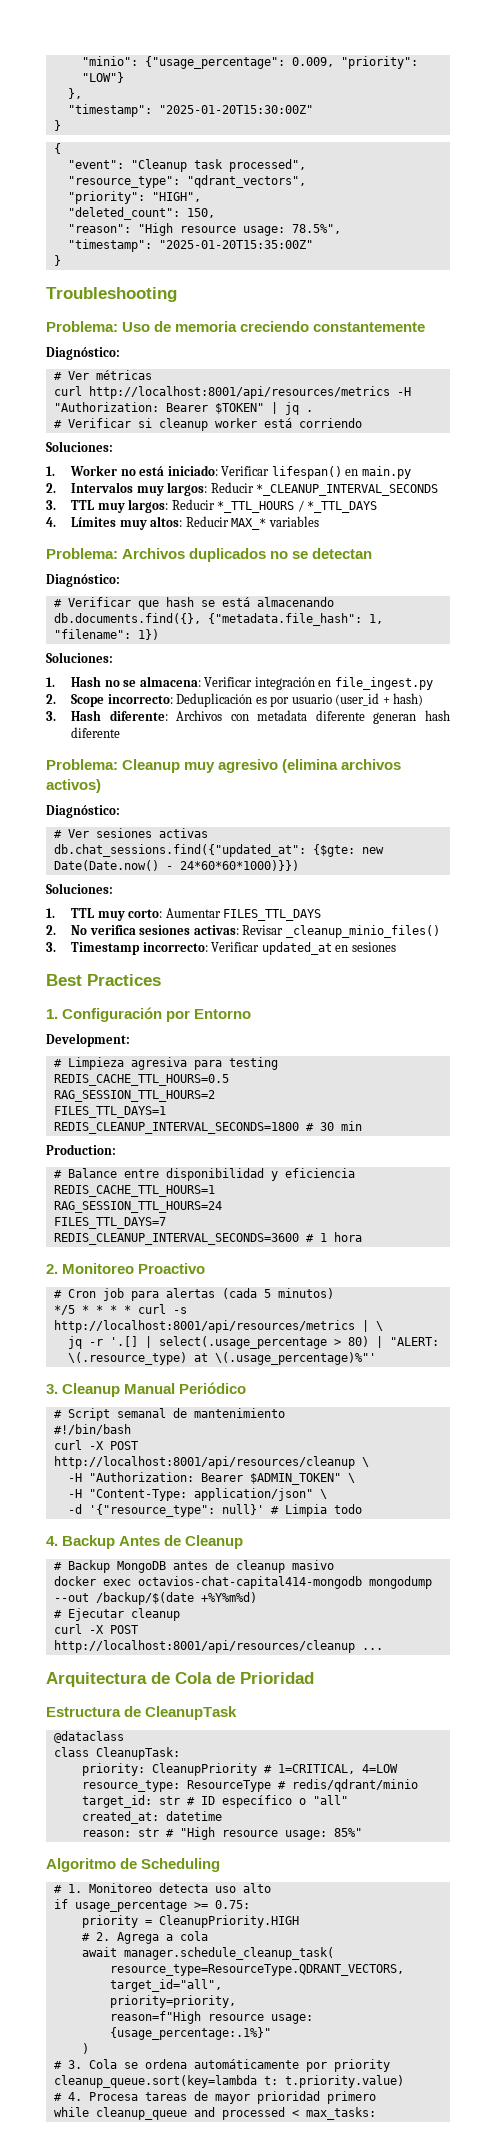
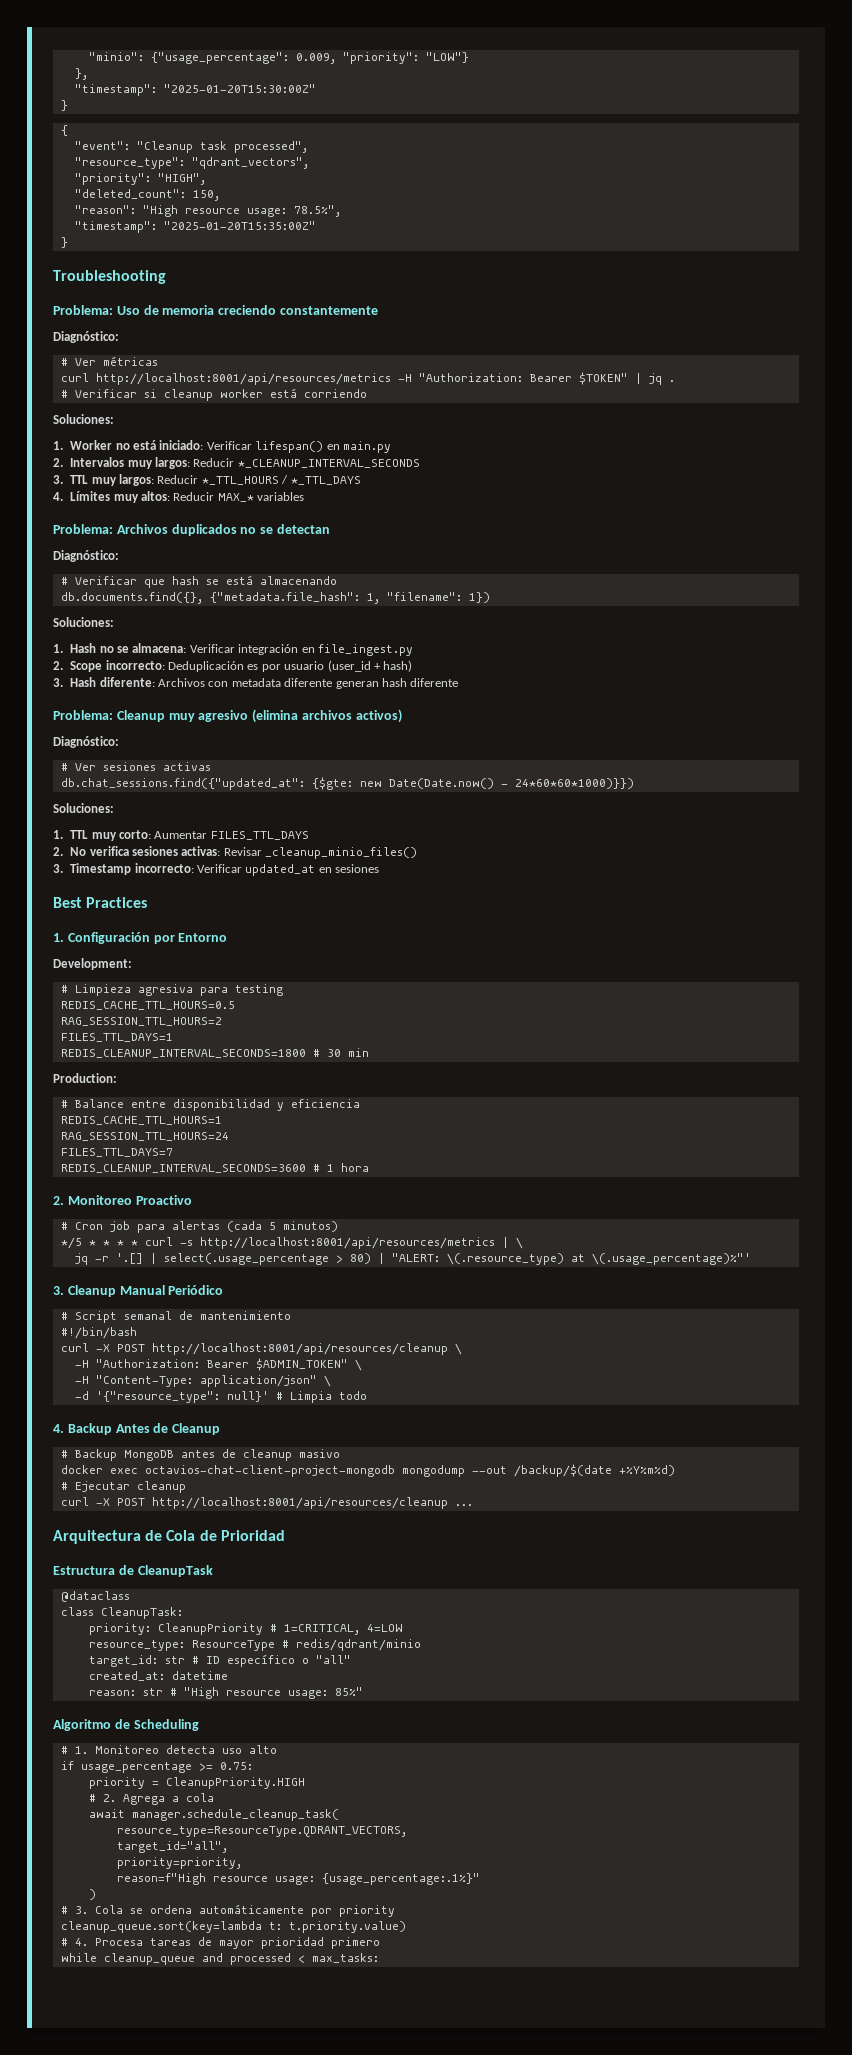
- docker exec octavios-chat-capital414-mongodb mongodump --out /backup/$(date +%Y%m%d)
+ docker exec octavios-chat-client-project-mongodb mongodump --out /backup/$(date +%Y%m%d)

